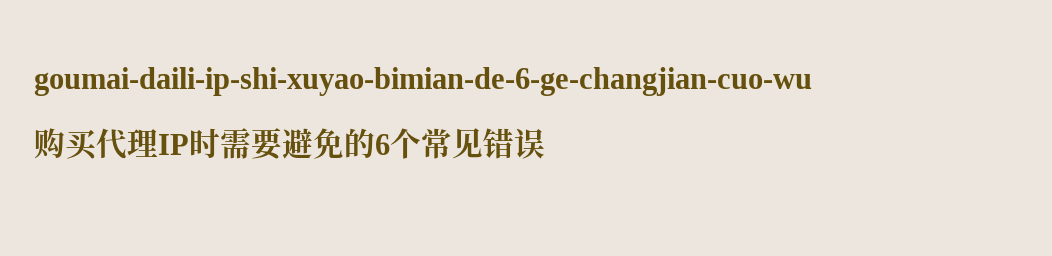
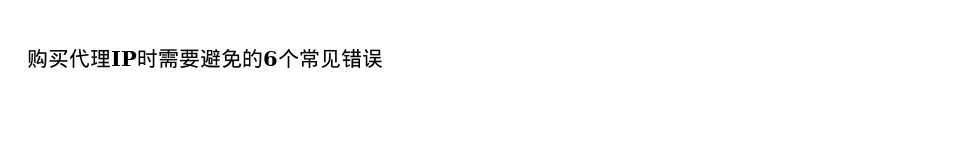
- goumai-daili-ip-shi-xuyao-bimian-de-6-ge-changjian-cuo-wu

